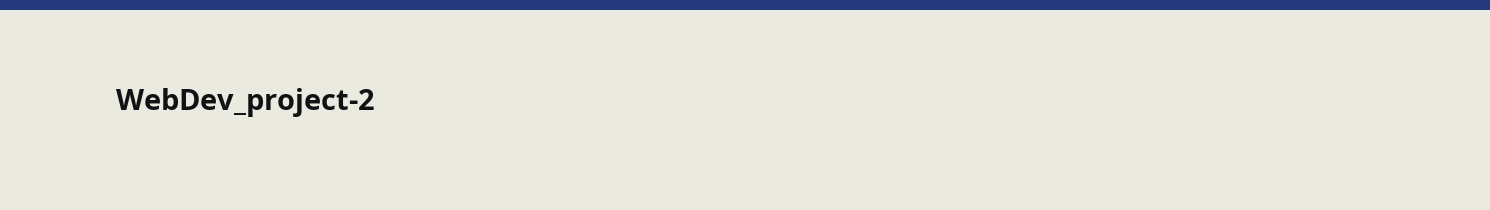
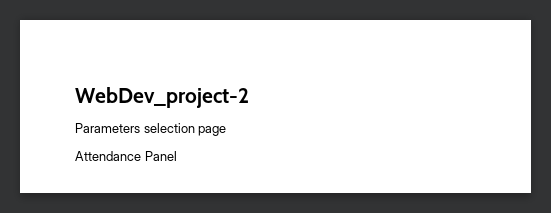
+ Parameters selection page
+ Attendance Panel

